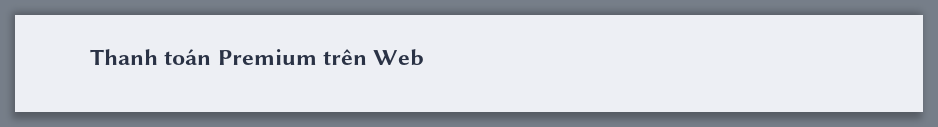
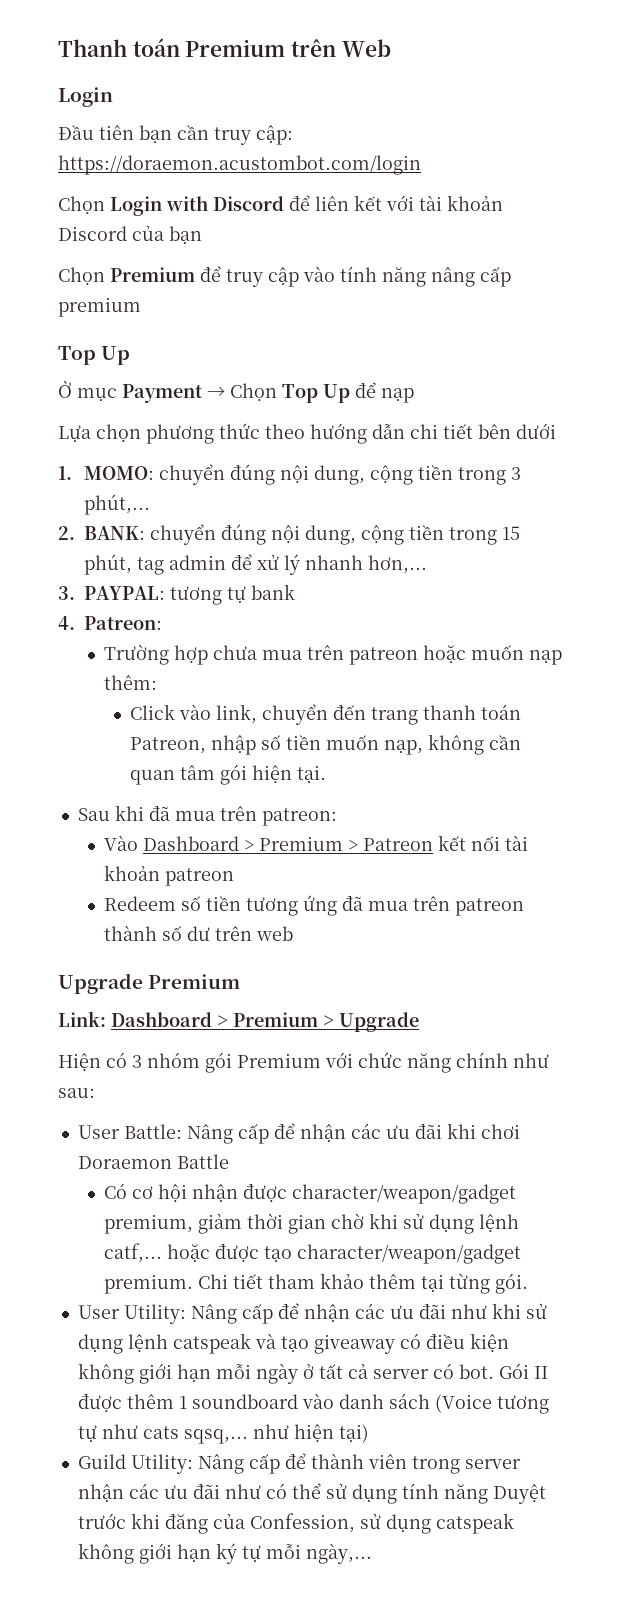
  Thanh toán Premium trên Web
+ Login
+ Đầu tiên bạn cần truy cập: https://doraemon.acustombot.com/login
+ Chọn Login with Discord để liên kết với tài khoản Discord của bạn
+ Chọn Premium để truy cập vào tính năng nâng cấp premium
+ Top Up
+ Ở mục Payment → Chọn Top Up để nạp
+ Lựa chọn phương thức theo hướng dẫn chi tiết bên dưới
+ 1. MOMO: chuyển đúng nội dung, cộng tiền trong 3 phút,...
+ 2. BANK: chuyển đúng nội dung, cộng tiền trong 15 phút, tag admin để xử lý nhanh hơn,...
+ 3. PAYPAL: tương tự bank
+ 4. Patreon:
+ Trường hợp chưa mua trên patreon hoặc muốn nạp thêm:
+ Click vào link, chuyển đến trang thanh toán Patreon, nhập số tiền muốn nạp, không cần quan tâm gói hiện tại.
+ Sau khi đã mua trên patreon:
+ Vào Dashboard > Premium > Patreon kết nối tài khoản patreon
+ Redeem số tiền tương ứng đã mua trên patreon thành số dư trên web
+ Upgrade Premium
+ Link: Dashboard > Premium > Upgrade
+ Hiện có 3 nhóm gói Premium với chức năng chính như sau:
+ User Battle: Nâng cấp để nhận các ưu đãi khi chơi Doraemon Battle
+ Có cơ hội nhận được character/weapon/gadget premium, giảm thời gian chờ khi sử dụng lệnh catf,... hoặc được tạo character/weapon/gadget premium. Chi tiết tham khảo thêm tại từng gói.
+ User Utility: Nâng cấp để nhận các ưu đãi như khi sử dụng lệnh catspeak và tạo giveaway có điều kiện không giới hạn mỗi ngày ở tất cả server có bot. Gói II được thêm 1 soundboard vào danh sách (Voice tương tự như cats sqsq,... như hiện tại)
+ Guild Utility: Nâng cấp để thành viên trong server nhận các ưu đãi như có thể sử dụng tính năng Duyệt trước khi đăng của Confession, sử dụng catspeak không giới hạn ký tự mỗi ngày,...

